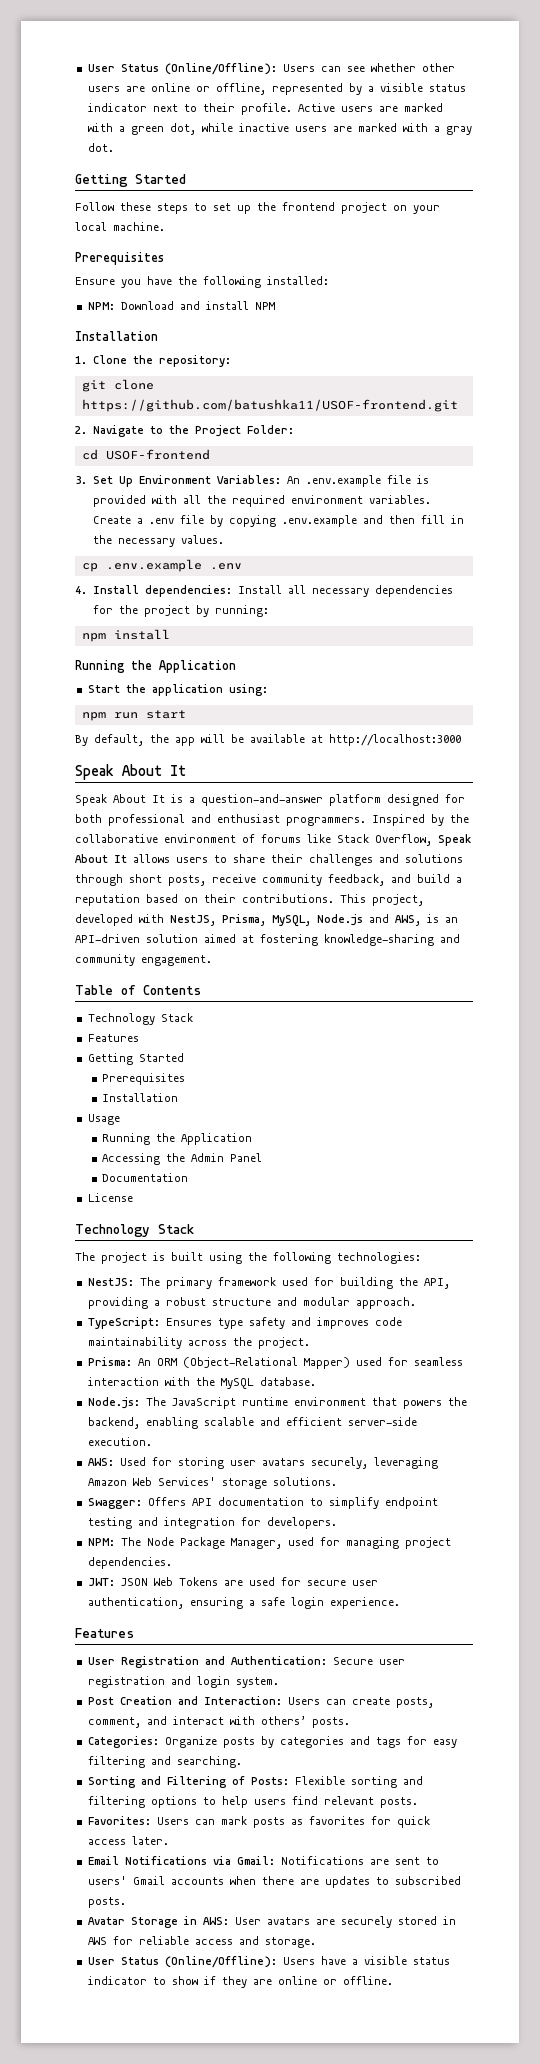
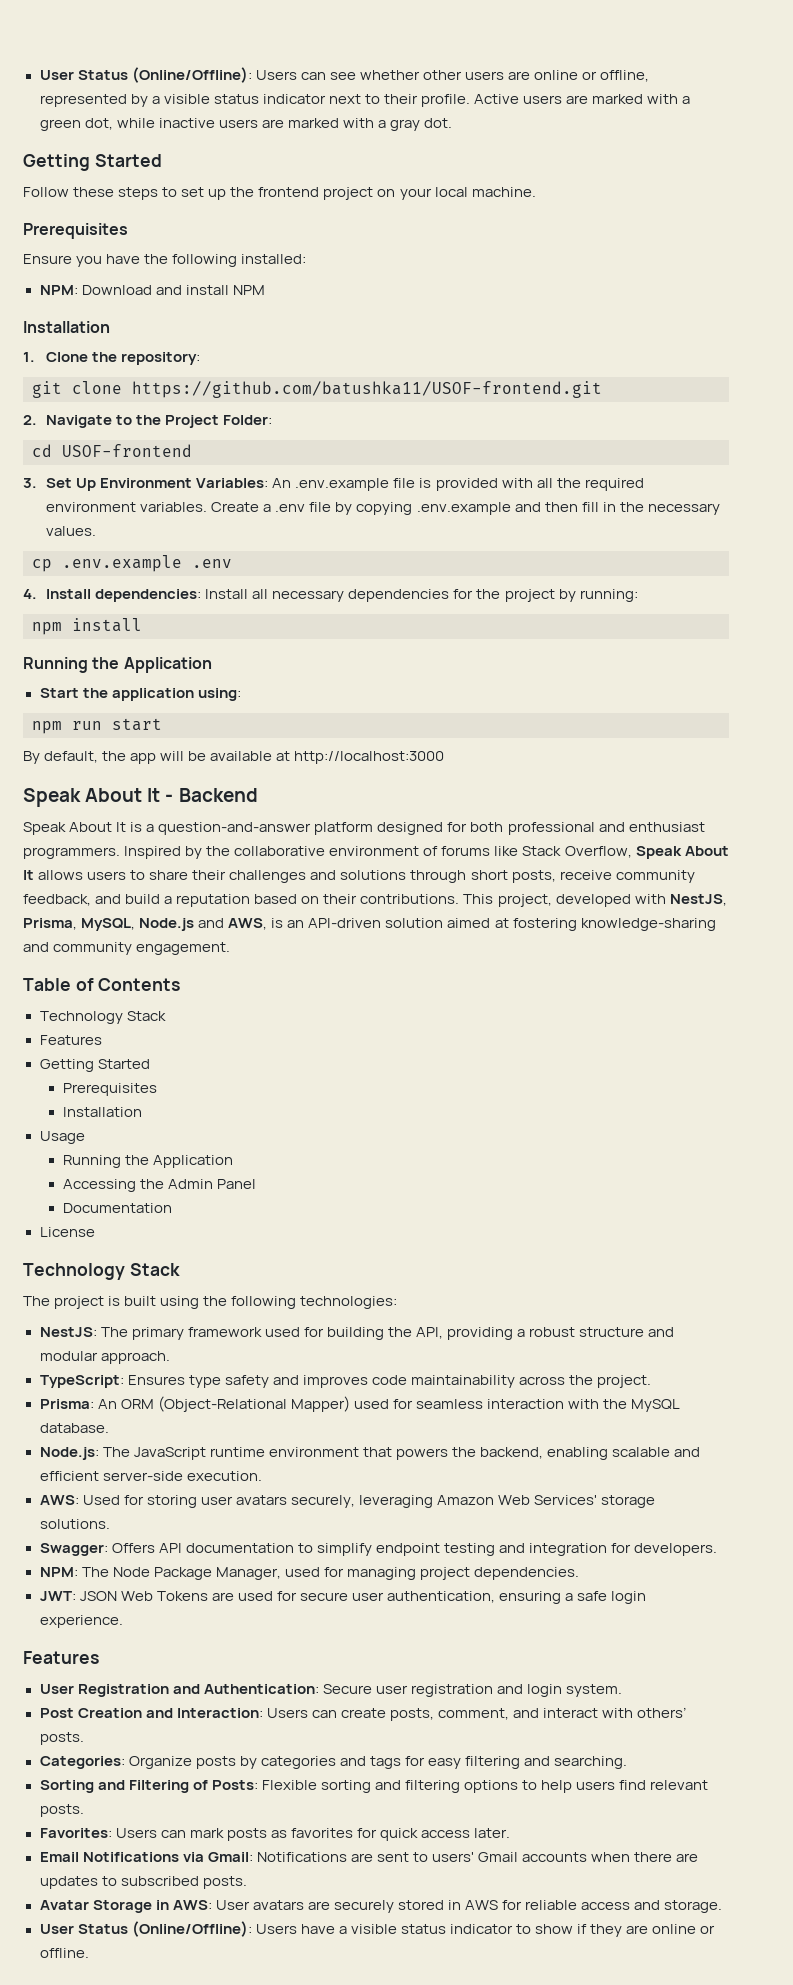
  By default, the app will be available at http://localhost:3000
- Speak About It
+ Speak About It - Backend

